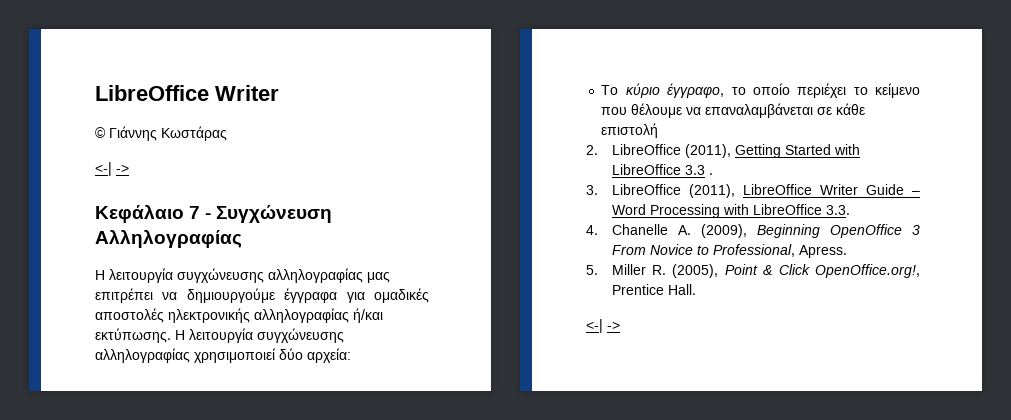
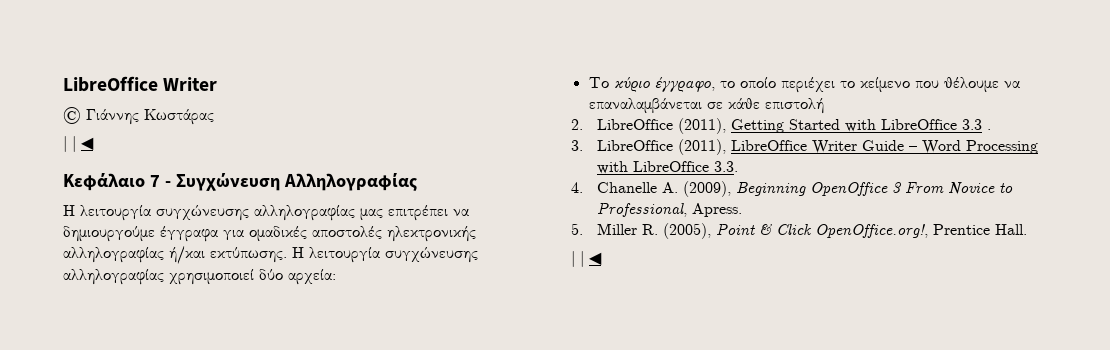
  © Γιάννης Κωστάρας
- <-| ->
+ | | ◀
  5. Miller R. (2005), Point & Click OpenOffice.org!, Prentice Hall.
- <-| ->
+ | | ◀

